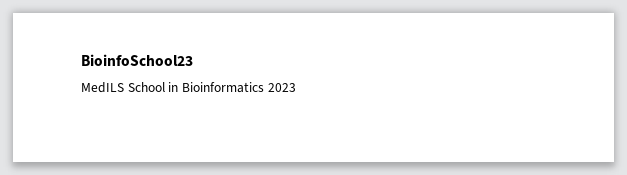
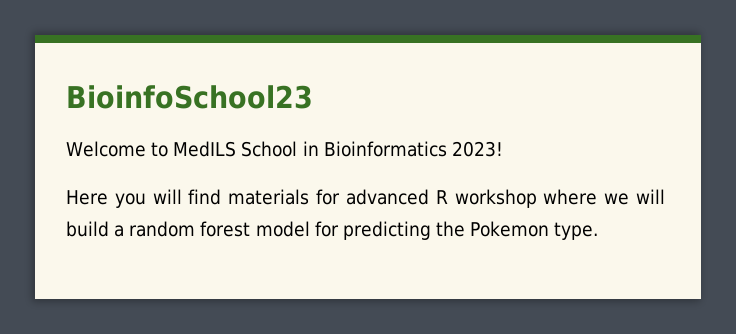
- MedILS School in Bioinformatics 2023
+ Welcome to MedILS School in Bioinformatics 2023!
+ Here you will find materials for advanced R workshop where we will build a random forest model for predicting the Pokemon type.

